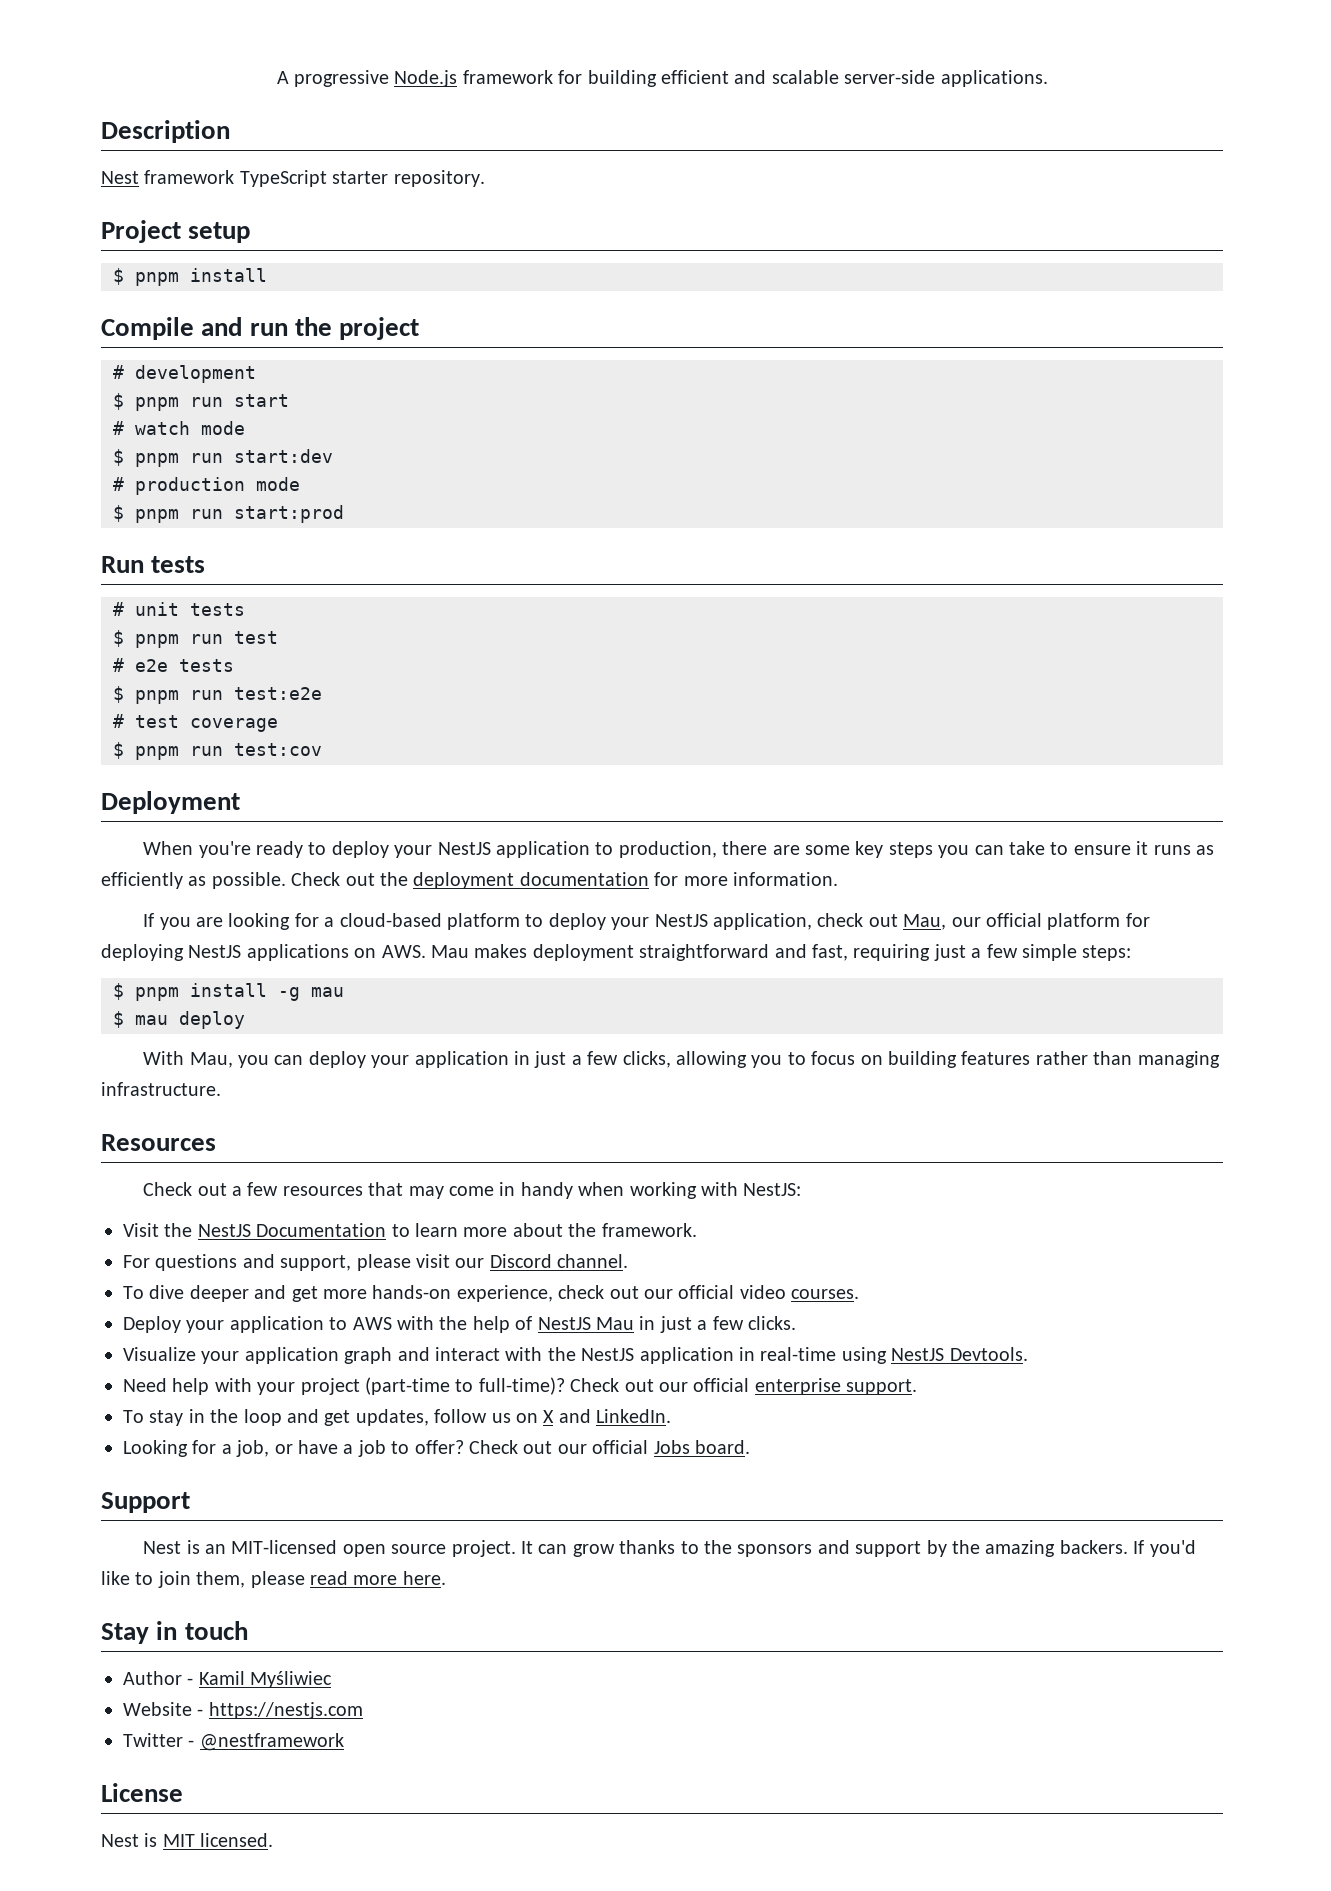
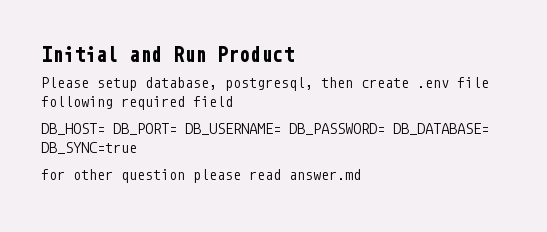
- A progressive Node.js framework for building efficient and scalable server-side applications.
- Description
- Nest framework TypeScript starter repository.
- Project setup
- $ pnpm install
- Compile and run the project
- # development
- $ pnpm run start
- # watch mode
- $ pnpm run start:dev
- # production mode
- $ pnpm run start:prod
- Run tests
- # unit tests
- $ pnpm run test
- # e2e tests
- $ pnpm run test:e2e
- # test coverage
- $ pnpm run test:cov
- Deployment
- When you're ready to deploy your NestJS application to production, there are some key steps you can take to ensure it runs as efficiently as possible. Check out the deployment documentation for more information.
- If you are looking for a cloud-based platform to deploy your NestJS application, check out Mau, our official platform for deploying NestJS applications on AWS. Mau makes deployment straightforward and fast, requiring just a few simple steps:
- $ pnpm install -g mau
- $ mau deploy
- With Mau, you can deploy your application in just a few clicks, allowing you to focus on building features rather than managing infrastructure.
- Resources
- Check out a few resources that may come in handy when working with NestJS:
- Visit the NestJS Documentation to learn more about the framework.
- For questions and support, please visit our Discord channel.
- To dive deeper and get more hands-on experience, check out our official video courses.
- Deploy your application to AWS with the help of NestJS Mau in just a few clicks.
- Visualize your application graph and interact with the NestJS application in real-time using NestJS Devtools.
- Need help with your project (part-time to full-time)? Check out our official enterprise support.
- To stay in the loop and get updates, follow us on X and LinkedIn.
- Looking for a job, or have a job to offer? Check out our official Jobs board.
- Support
- Nest is an MIT-licensed open source project. It can grow thanks to the sponsors and support by the amazing backers. If you'd like to join them, please read more here.
- Stay in touch
- Author - Kamil Myśliwiec
- Website - https://nestjs.com
- Twitter - @nestframework
- License
- Nest is MIT licensed.
+ Initial and Run Product
+ Please setup database, postgresql, then create .env file following required field
+ DB_HOST= DB_PORT= DB_USERNAME= DB_PASSWORD= DB_DATABASE= DB_SYNC=true
+ for other question please read answer.md

